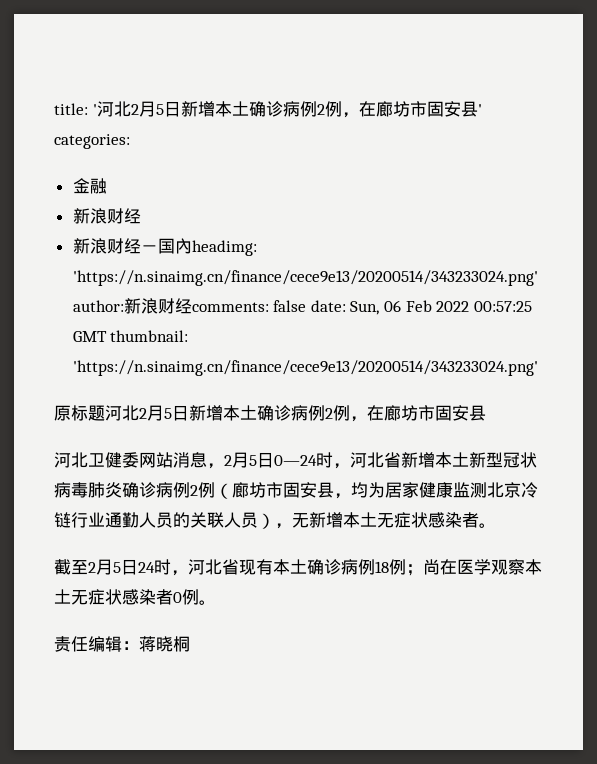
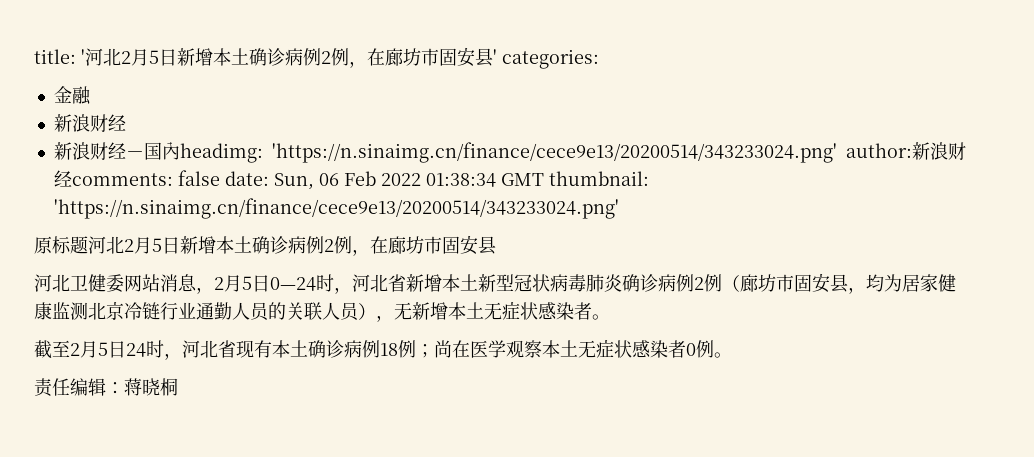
- 新浪财经－国內headimg: 'https://n.sinaimg.cn/finance/cece9e13/20200514/343233024.png' author:新浪财经comments: false date: Sun, 06 Feb 2022 00:57:25 GMT thumbnail: 'https://n.sinaimg.cn/finance/cece9e13/20200514/343233024.png'
+ 新浪财经－国內headimg: 'https://n.sinaimg.cn/finance/cece9e13/20200514/343233024.png' author:新浪财经comments: false date: Sun, 06 Feb 2022 01:38:34 GMT thumbnail: 'https://n.sinaimg.cn/finance/cece9e13/20200514/343233024.png'

